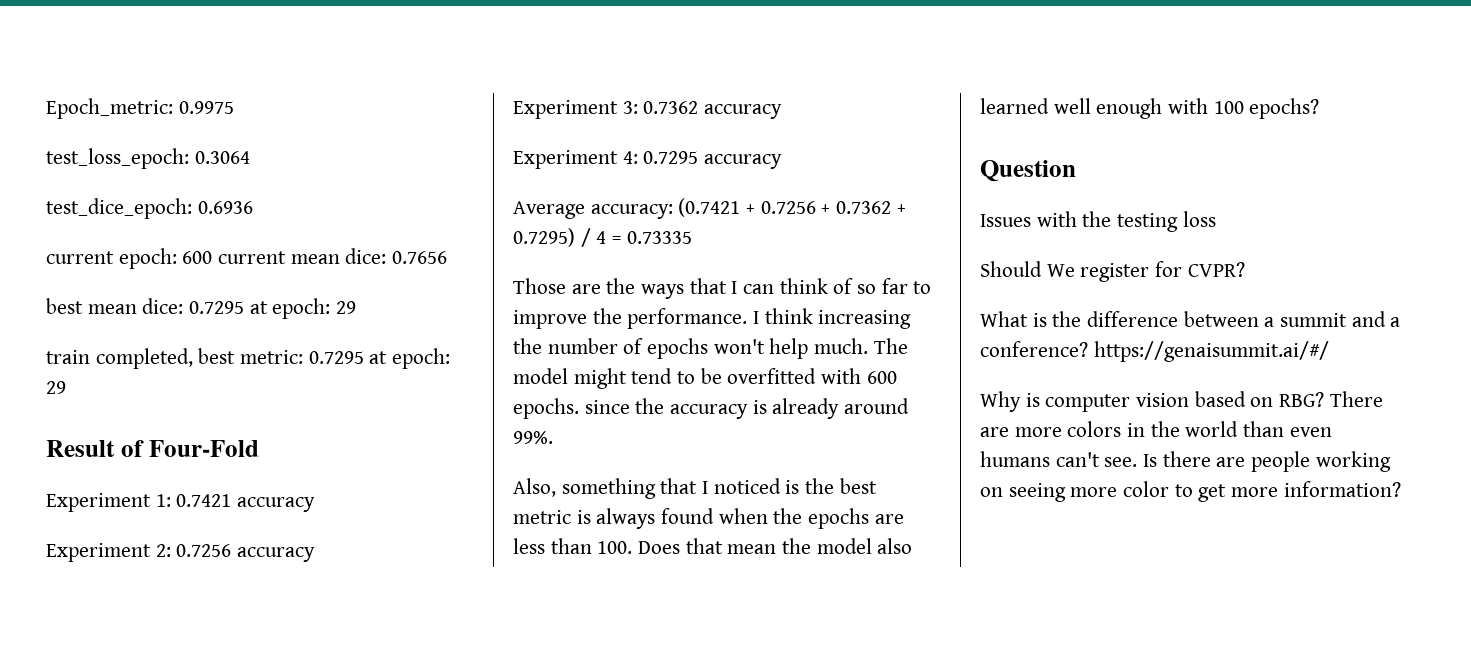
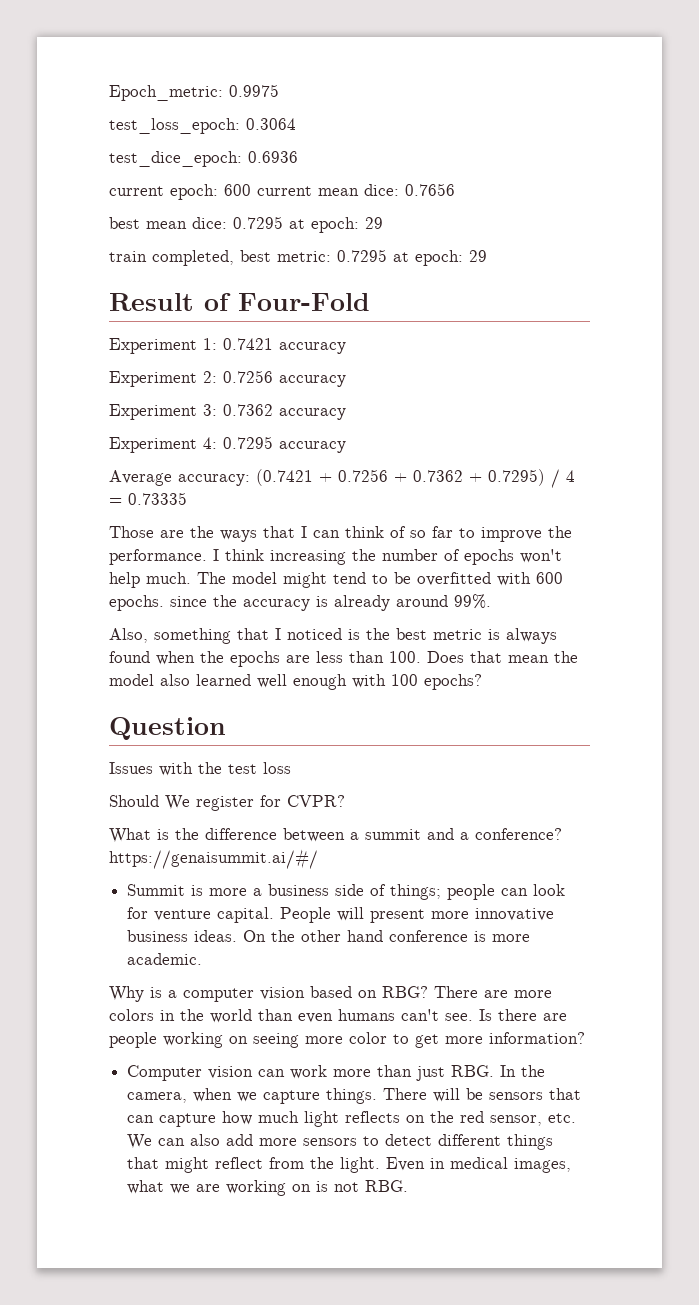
- Issues with the testing loss
+ Issues with the test loss
+ Summit is more a business side of things; people can look for venture capital. People will present more innovative business ideas. On the other hand conference is more academic.
- Why is computer vision based on RBG?
+ Why is a computer vision based on RBG?
+ Computer vision can work more than just RBG. In the camera, when we capture things. There will be sensors that can capture how much light reflects on the red sensor, etc. We can also add more sensors to detect different things that might reflect from the light. Even in medical images, what we are working on is not RBG.

